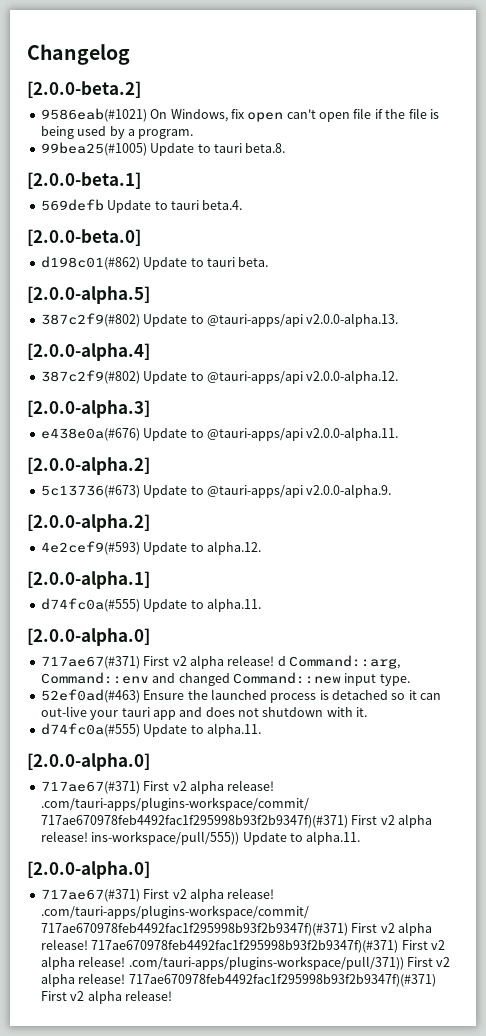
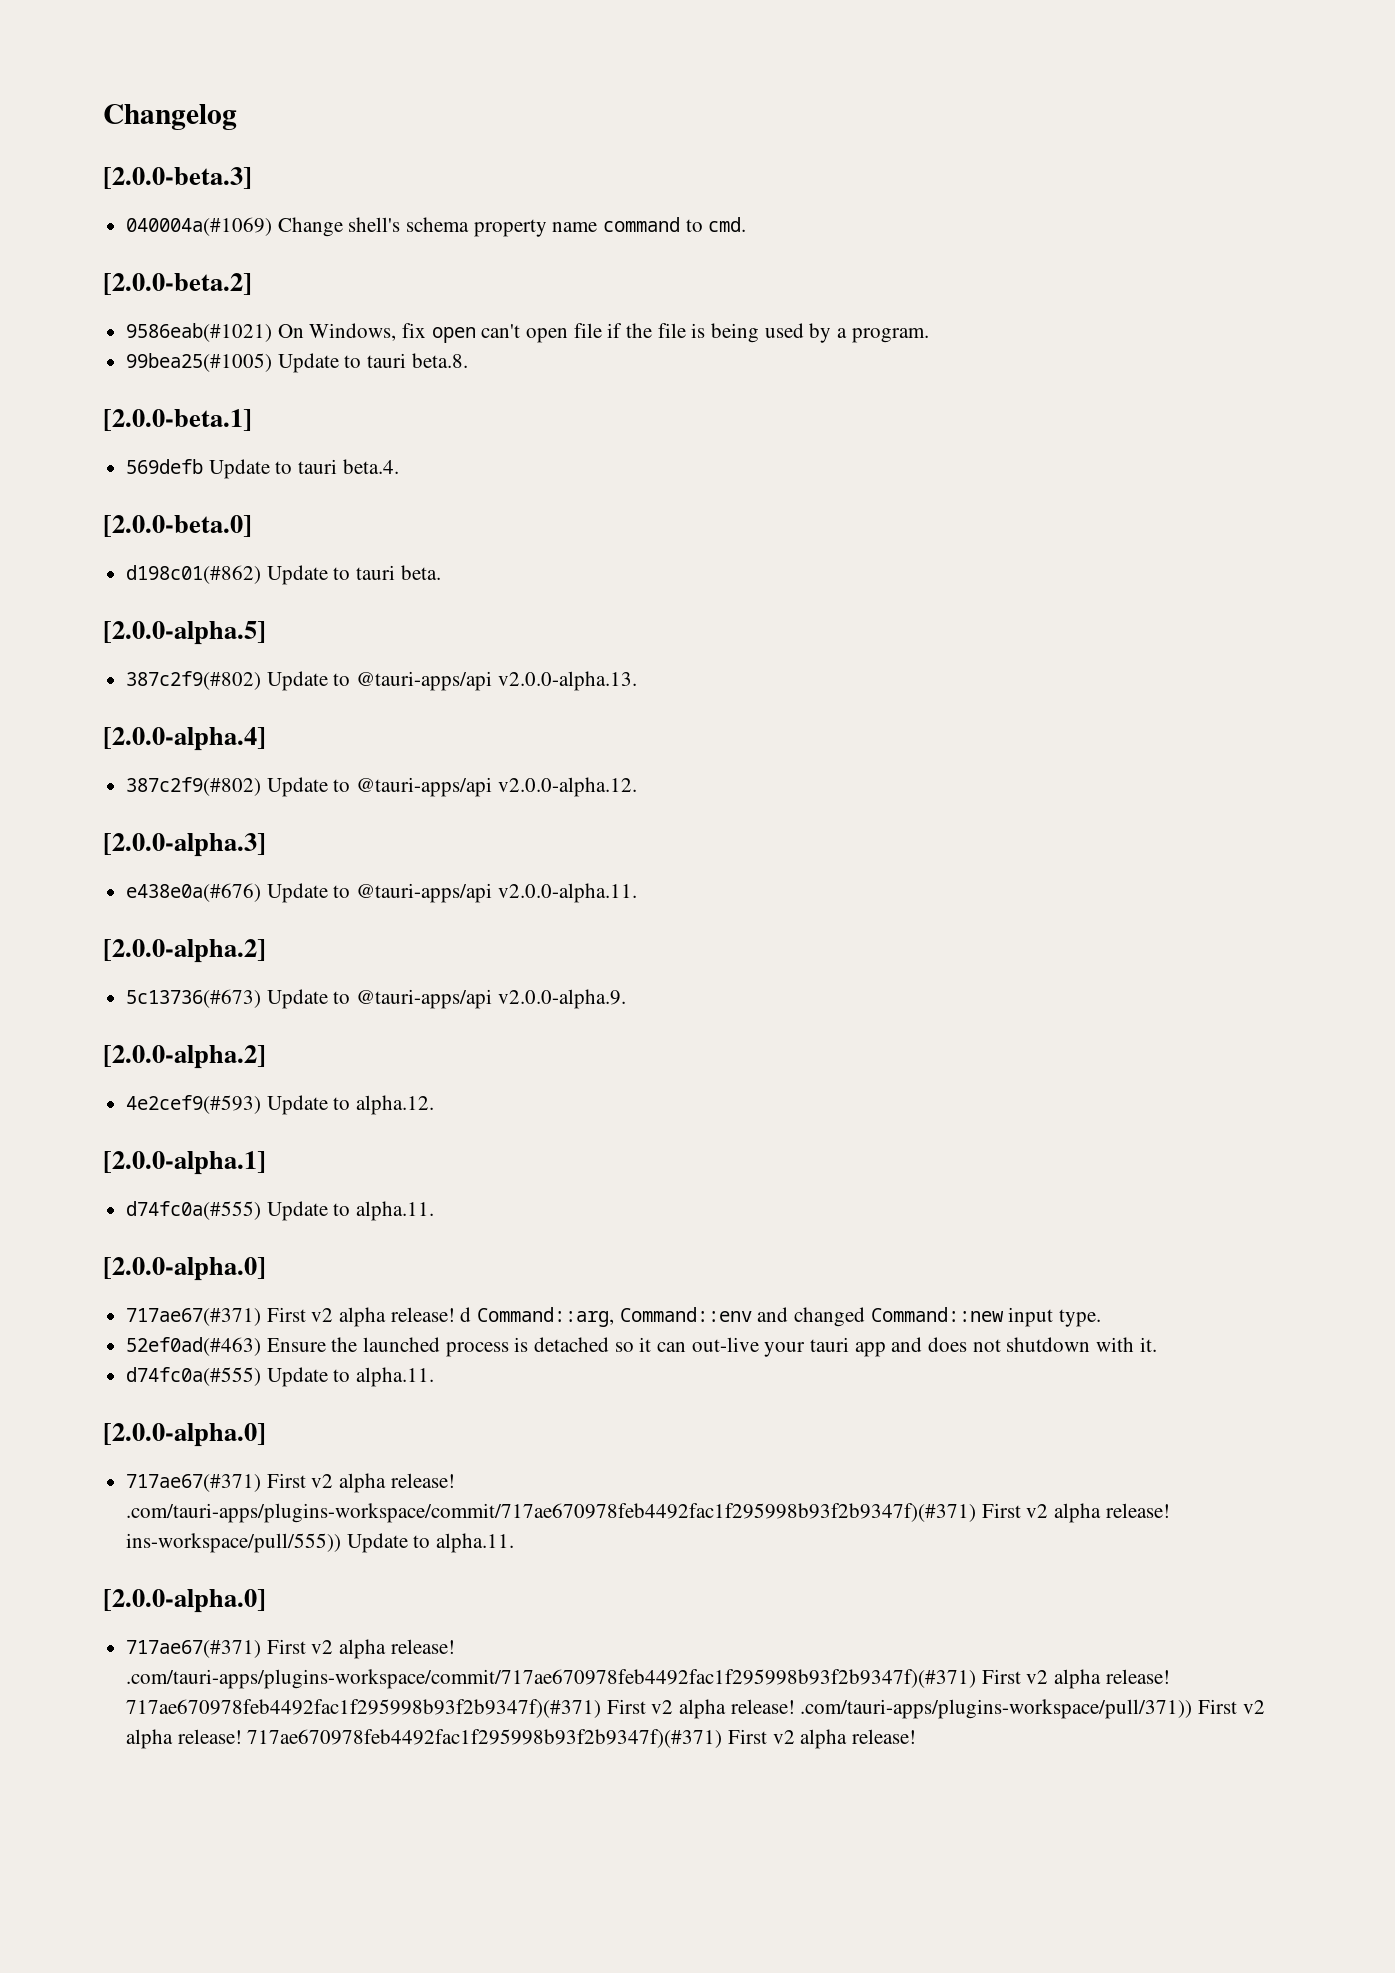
+ [2.0.0-beta.3]
+ 040004a(#1069) Change shell's schema property name command to cmd.

